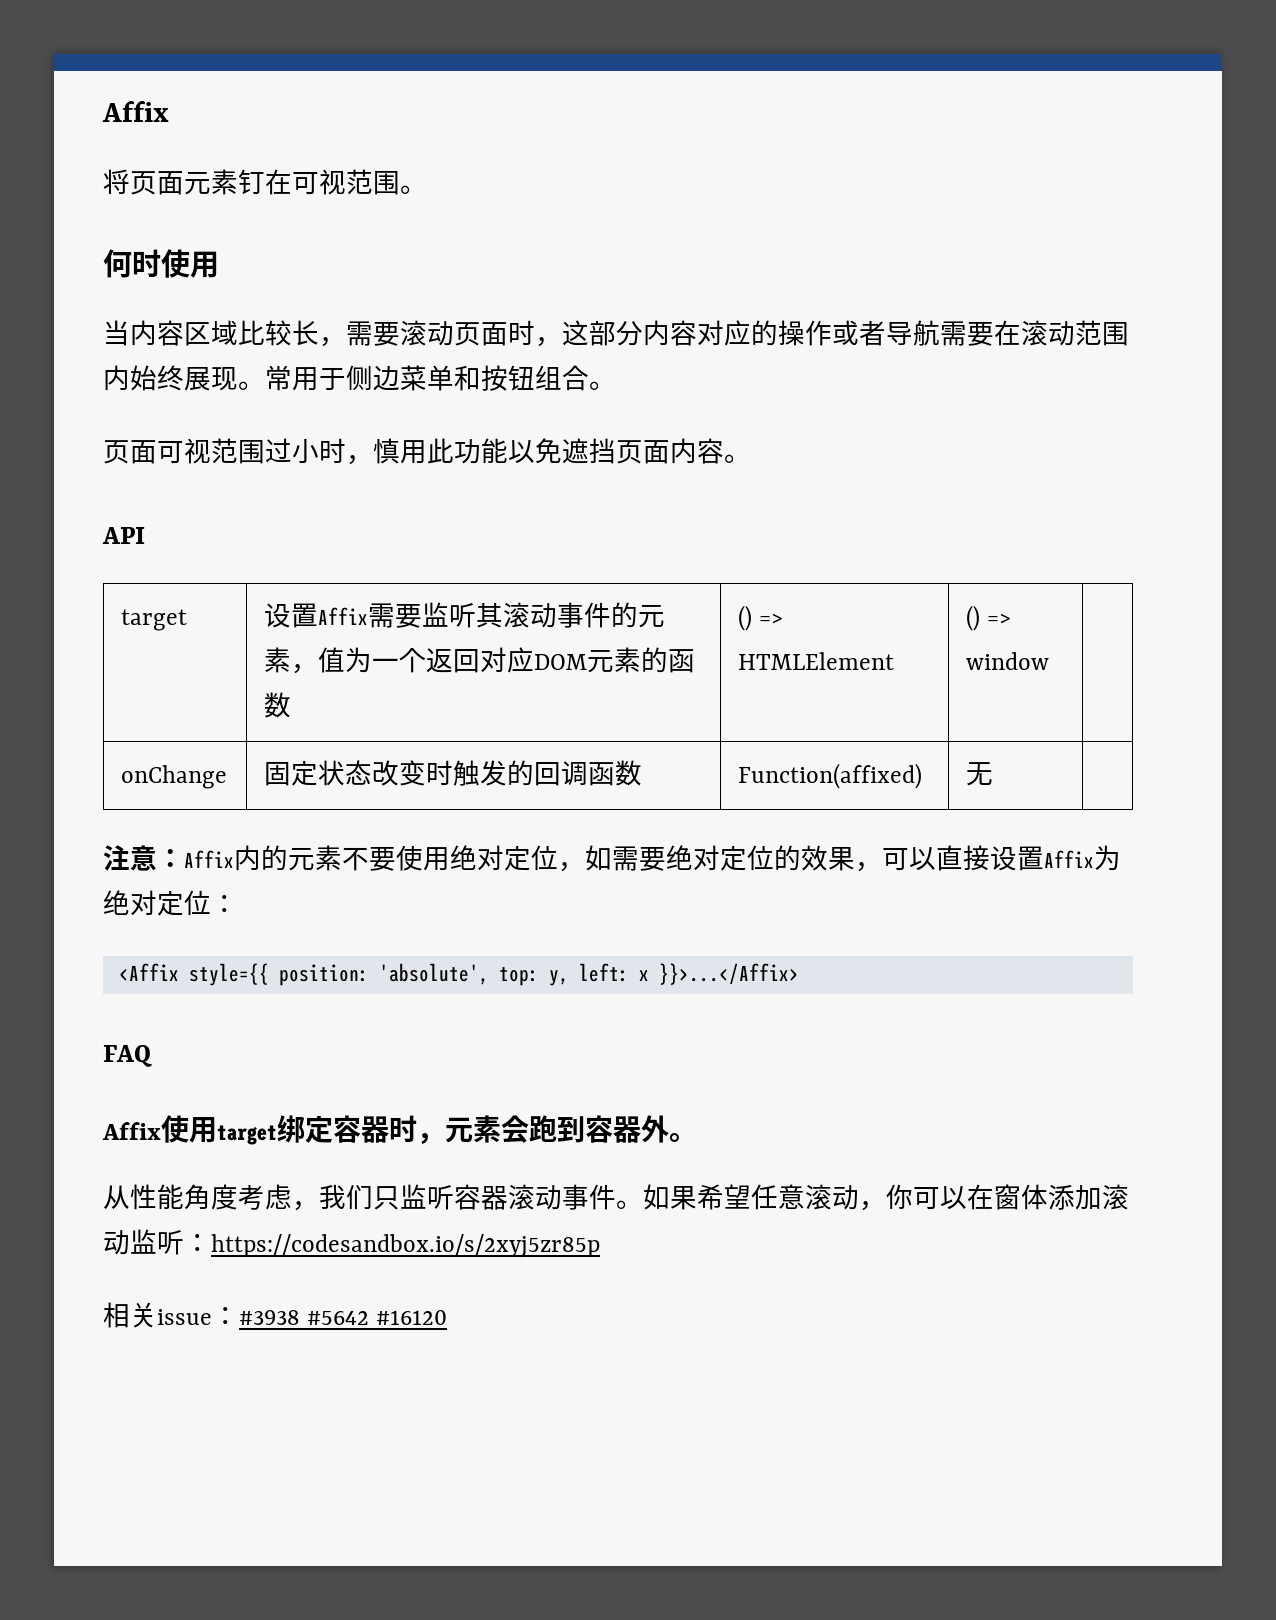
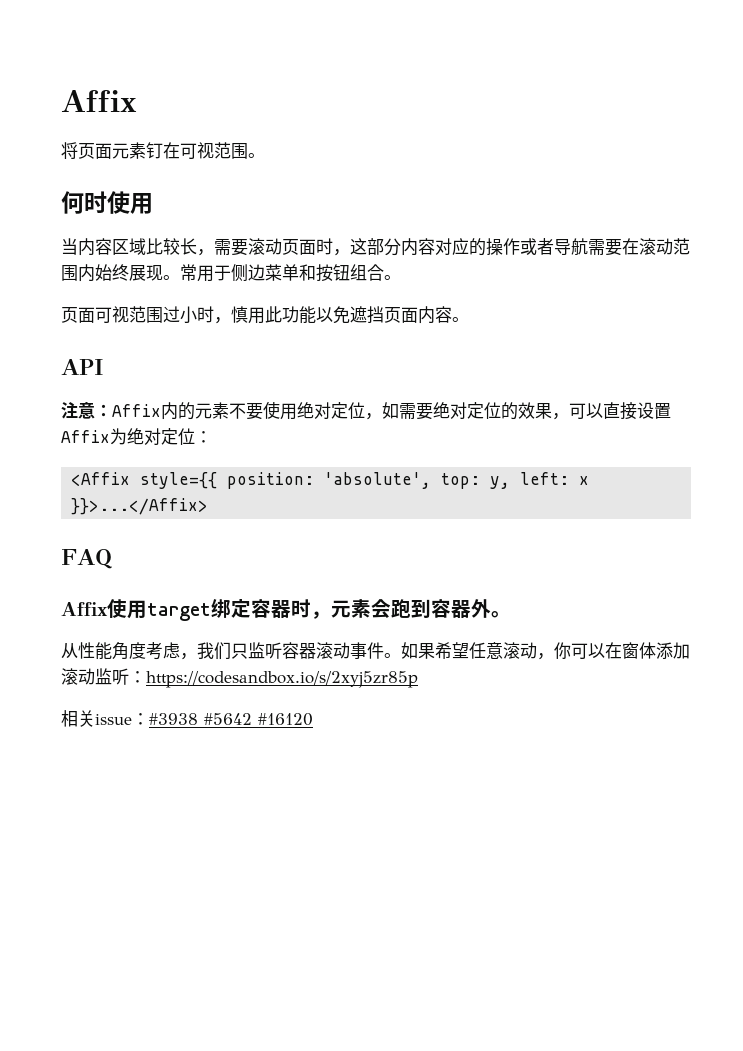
- target | 设置Affix需要监听其滚动事件的元素，值为一个返回对应DOM元素的函数 | () => HTMLElement | () => window |
- onChange | 固定状态改变时触发的回调函数 | Function(affixed) | 无 |

